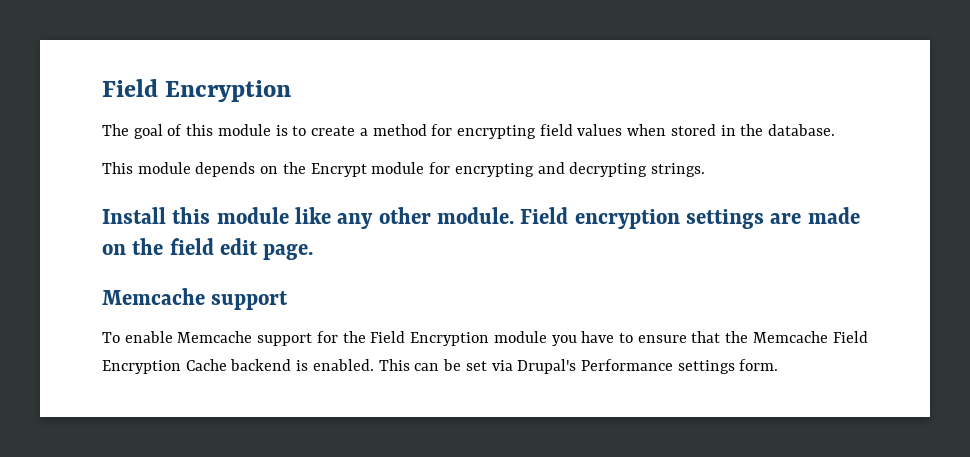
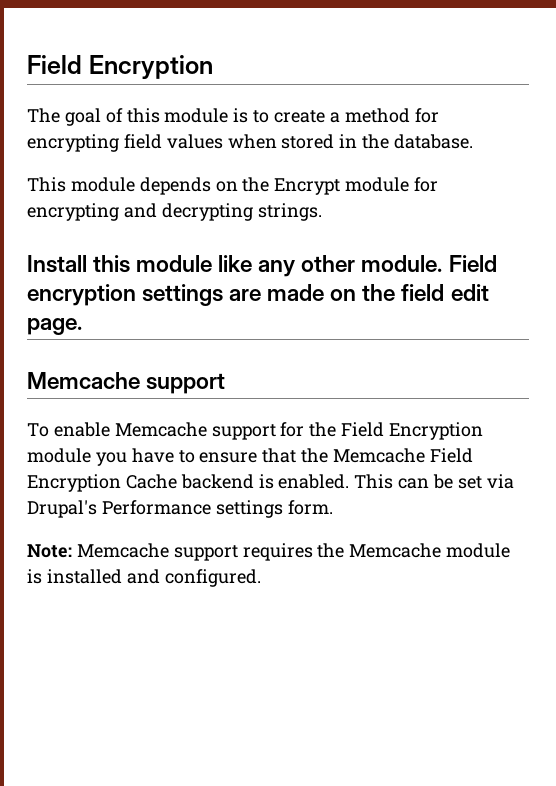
+ Note: Memcache support requires the Memcache module is installed and configured.

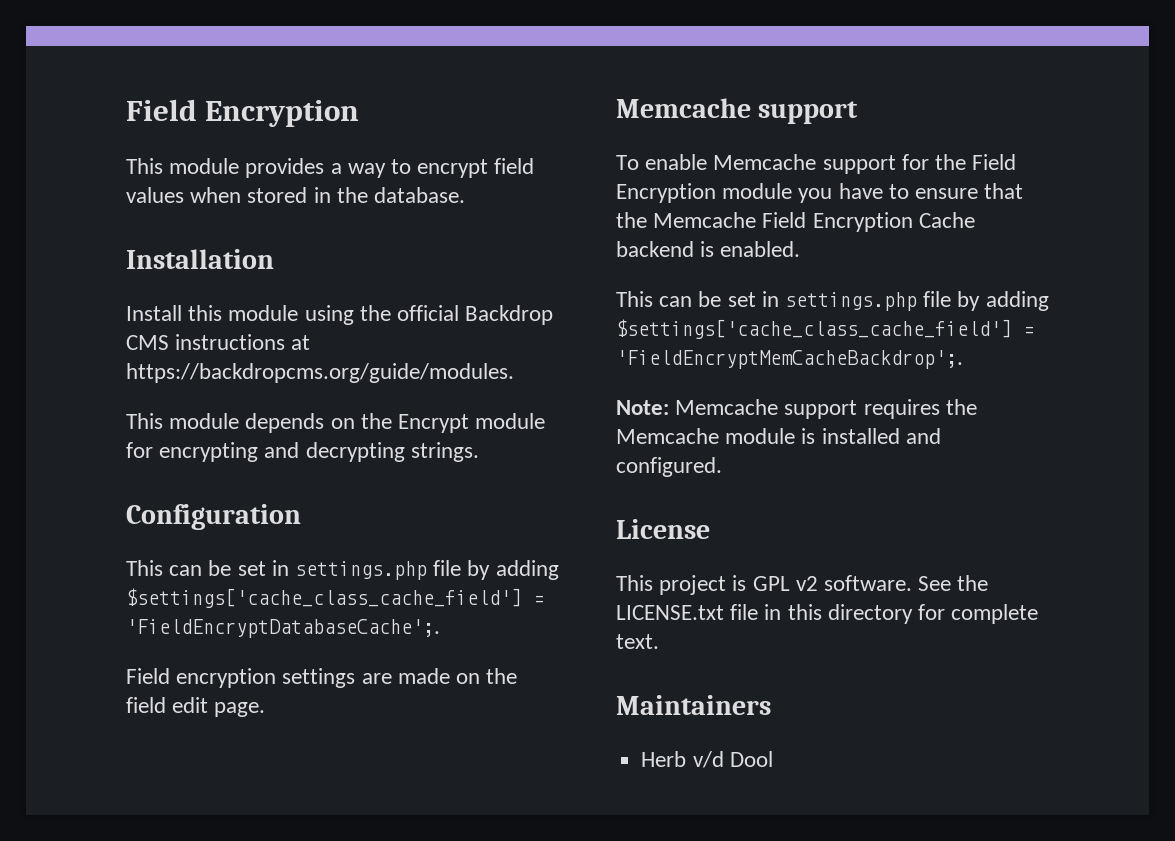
- The goal of this module is to create a method for encrypting field values when stored in the database.
+ This module provides a way to encrypt field values when stored in the database.
+ Installation
+ Install this module using the official Backdrop CMS instructions at https://backdropcms.org/guide/modules.
- Install this module like any other module. Field encryption settings are made on the field edit page.
+ Configuration
+ This can be set in settings.php file by adding $settings['cache_class_cache_field'] = 'FieldEncryptDatabaseCache';.
+ Field encryption settings are made on the field edit page.
- To enable Memcache support for the Field Encryption module you have to ensure that the Memcache Field Encryption Cache backend is enabled. This can be set via Drupal's Performance settings form.
+ To enable Memcache support for the Field Encryption module you have to ensure that the Memcache Field Encryption Cache backend is enabled.
+ This can be set in settings.php file by adding $settings['cache_class_cache_field'] = 'FieldEncryptMemCacheBackdrop';.
+ License
+ This project is GPL v2 software. See the LICENSE.txt file in this directory for complete text.
+ Maintainers
+ Herb v/d Dool

